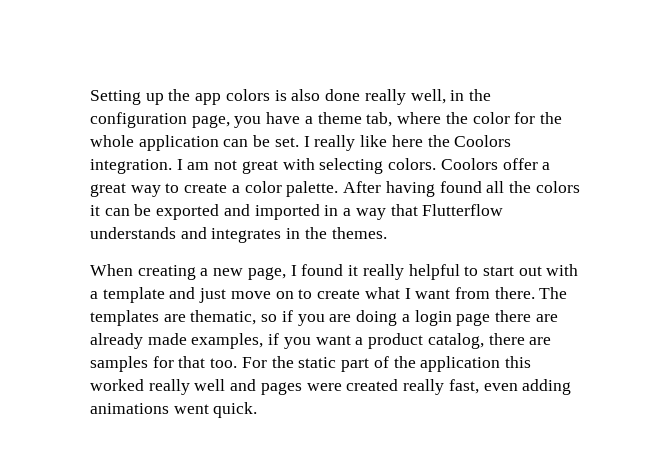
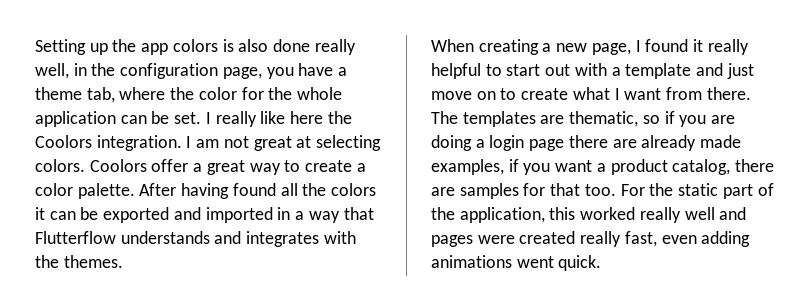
- I am not great with selecting colors.
+ I am not great at selecting colors.
- After having found all the colors it can be exported and imported in a way that Flutterflow understands and integrates in the themes.
+ After having found all the colors it can be exported and imported in a way that Flutterflow understands and integrates with the themes.
- For the static part of the application this worked really well and pages were created really fast, even adding animations went quick.
+ For the static part of the application, this worked really well and pages were created really fast, even adding animations went quick.

